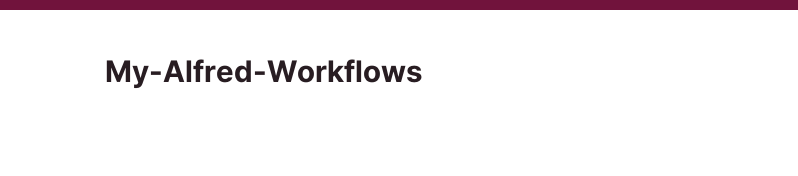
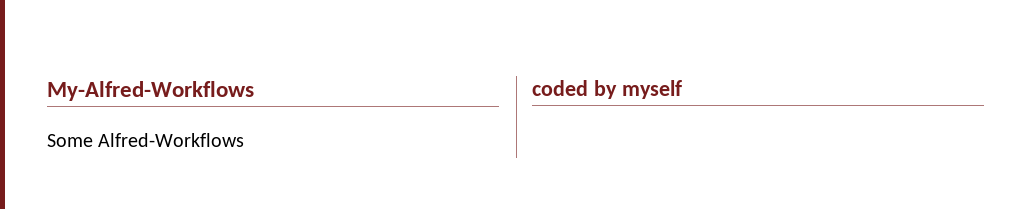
+ Some Alfred-Workflows
+ coded by myself

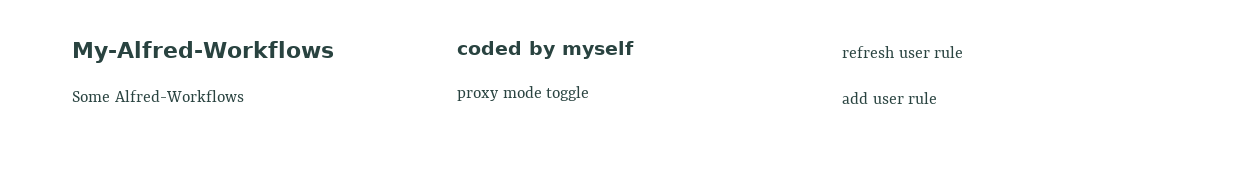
+ proxy mode toggle
+ refresh user rule
+ add user rule

